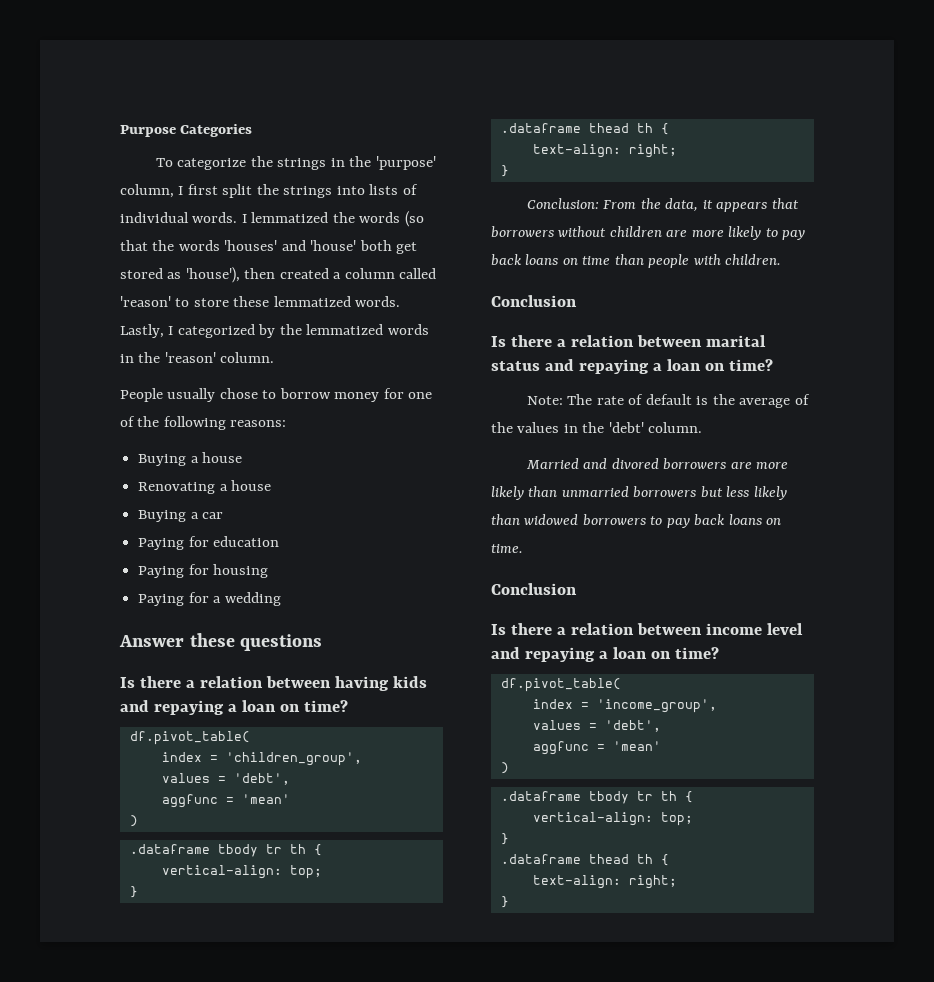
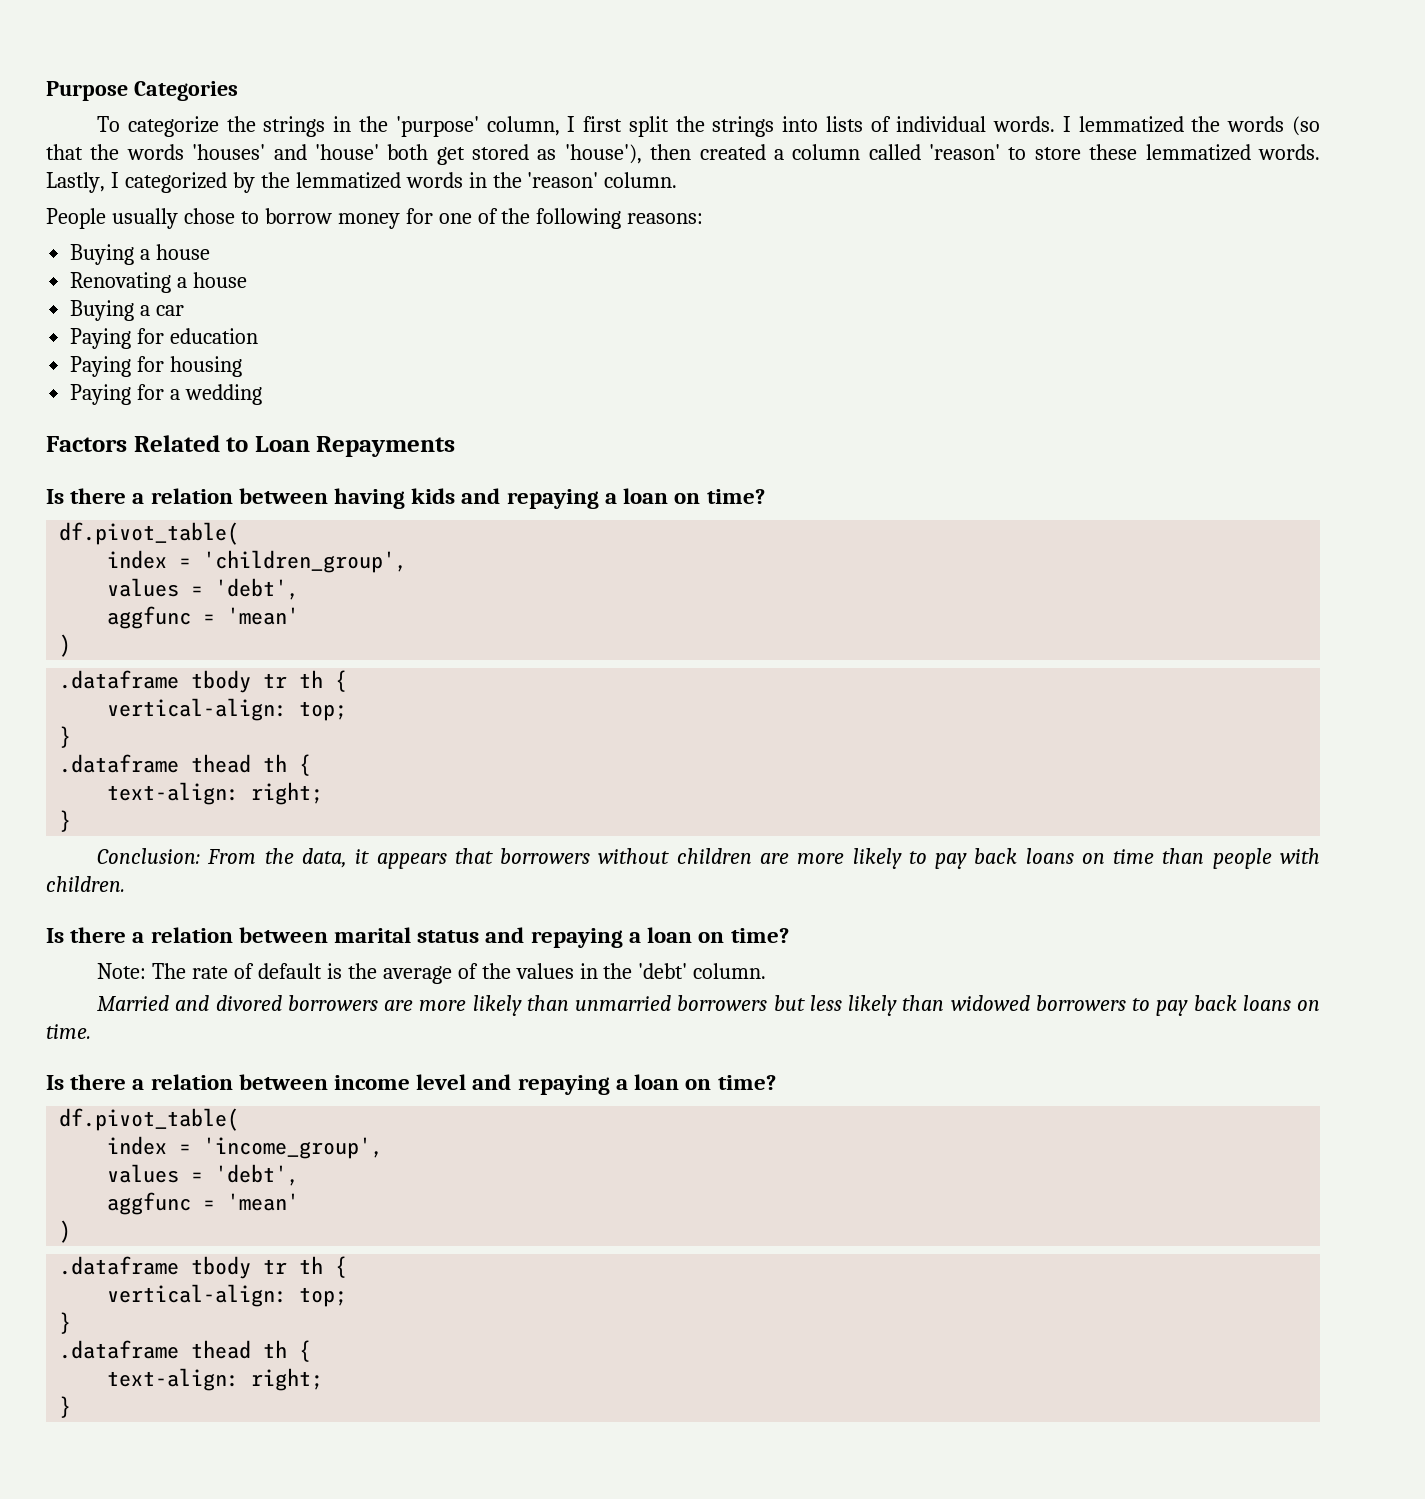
- Answer these questions
+ Factors Related to Loan Repayments
  Conclusion: From the data, it appears that borrowers without children are more likely to pay back loans on time than people with children.
- Conclusion
  Married and divored borrowers are more likely than unmarried borrowers but less likely than widowed borrowers to pay back loans on time.
- Conclusion

